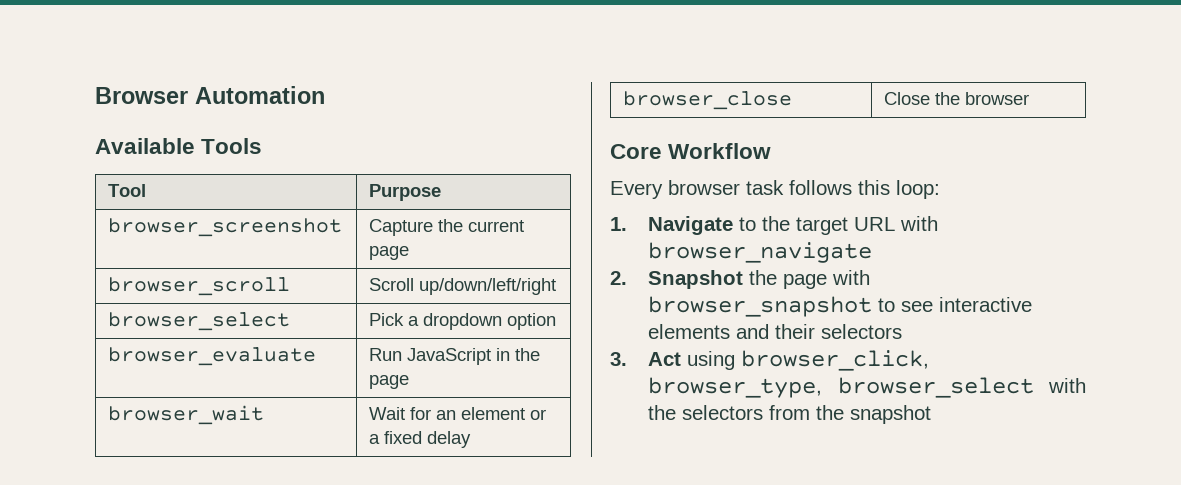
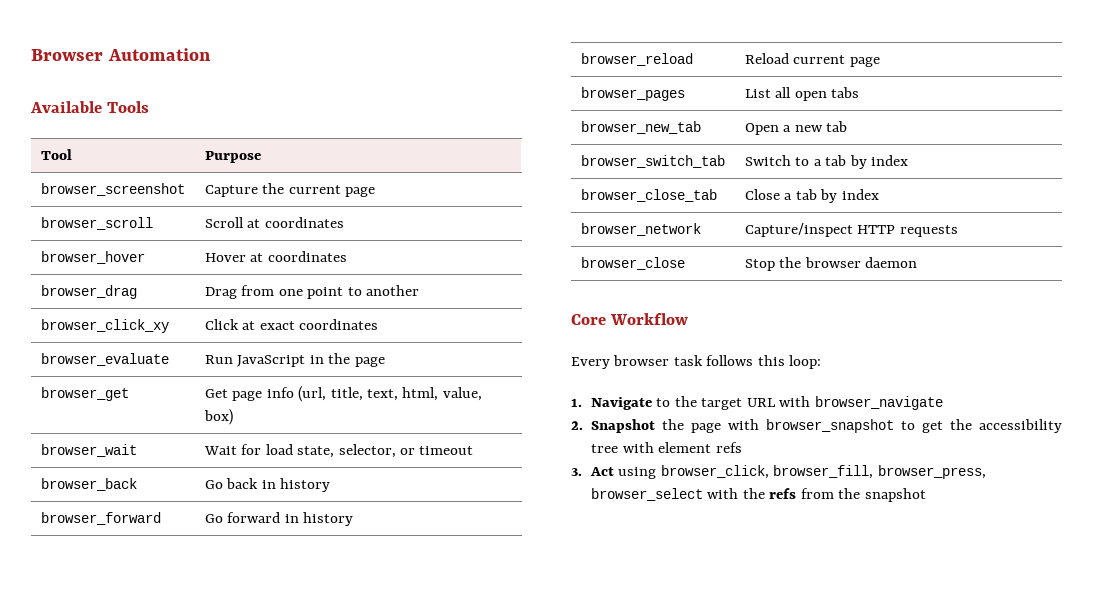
- browser_scroll | Scroll up/down/left/right
- browser_select | Pick a dropdown option
+ browser_scroll | Scroll at coordinates
+ browser_hover | Hover at coordinates
+ browser_drag | Drag from one point to another
+ browser_click_xy | Click at exact coordinates
- browser_wait | Wait for an element or a fixed delay
+ browser_get | Get page info (url, title, text, html, value, box)
+ browser_wait | Wait for load state, selector, or timeout
+ browser_back | Go back in history
+ browser_forward | Go forward in history
+ browser_reload | Reload current page
+ browser_pages | List all open tabs
+ browser_new_tab | Open a new tab
+ browser_switch_tab | Switch to a tab by index
+ browser_close_tab | Close a tab by index
+ browser_network | Capture/inspect HTTP requests
- browser_close | Close the browser
+ browser_close | Stop the browser daemon
- 2. Snapshot the page with browser_snapshot to see interactive elements and their selectors
+ 2. Snapshot the page with browser_snapshot to get the accessibility tree with element refs
- 3. Act using browser_click, browser_type, browser_select with the selectors from the snapshot
+ 3. Act using browser_click, browser_fill, browser_press, browser_select with the refs from the snapshot

